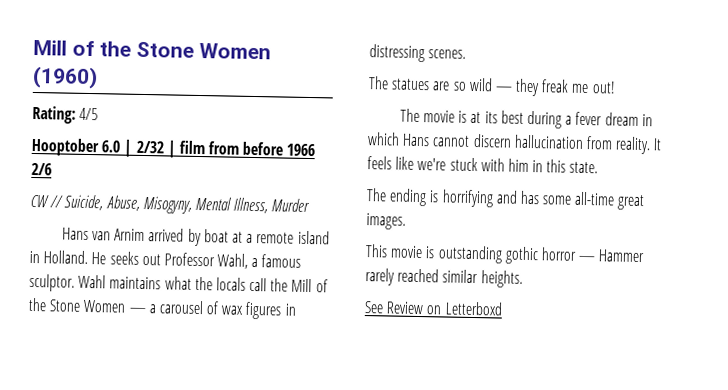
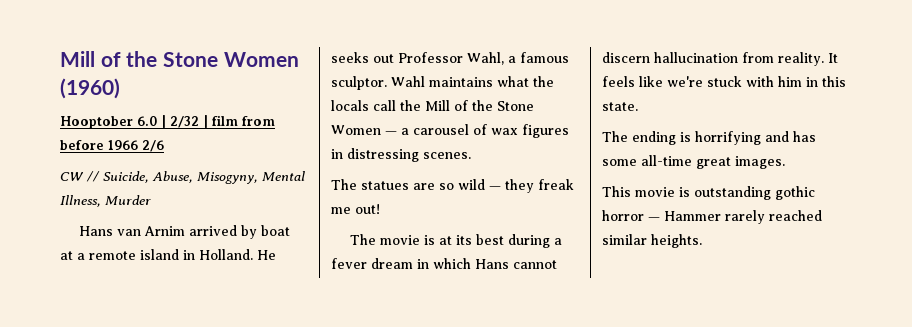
- Rating: 4/5
- See Review on Letterboxd

